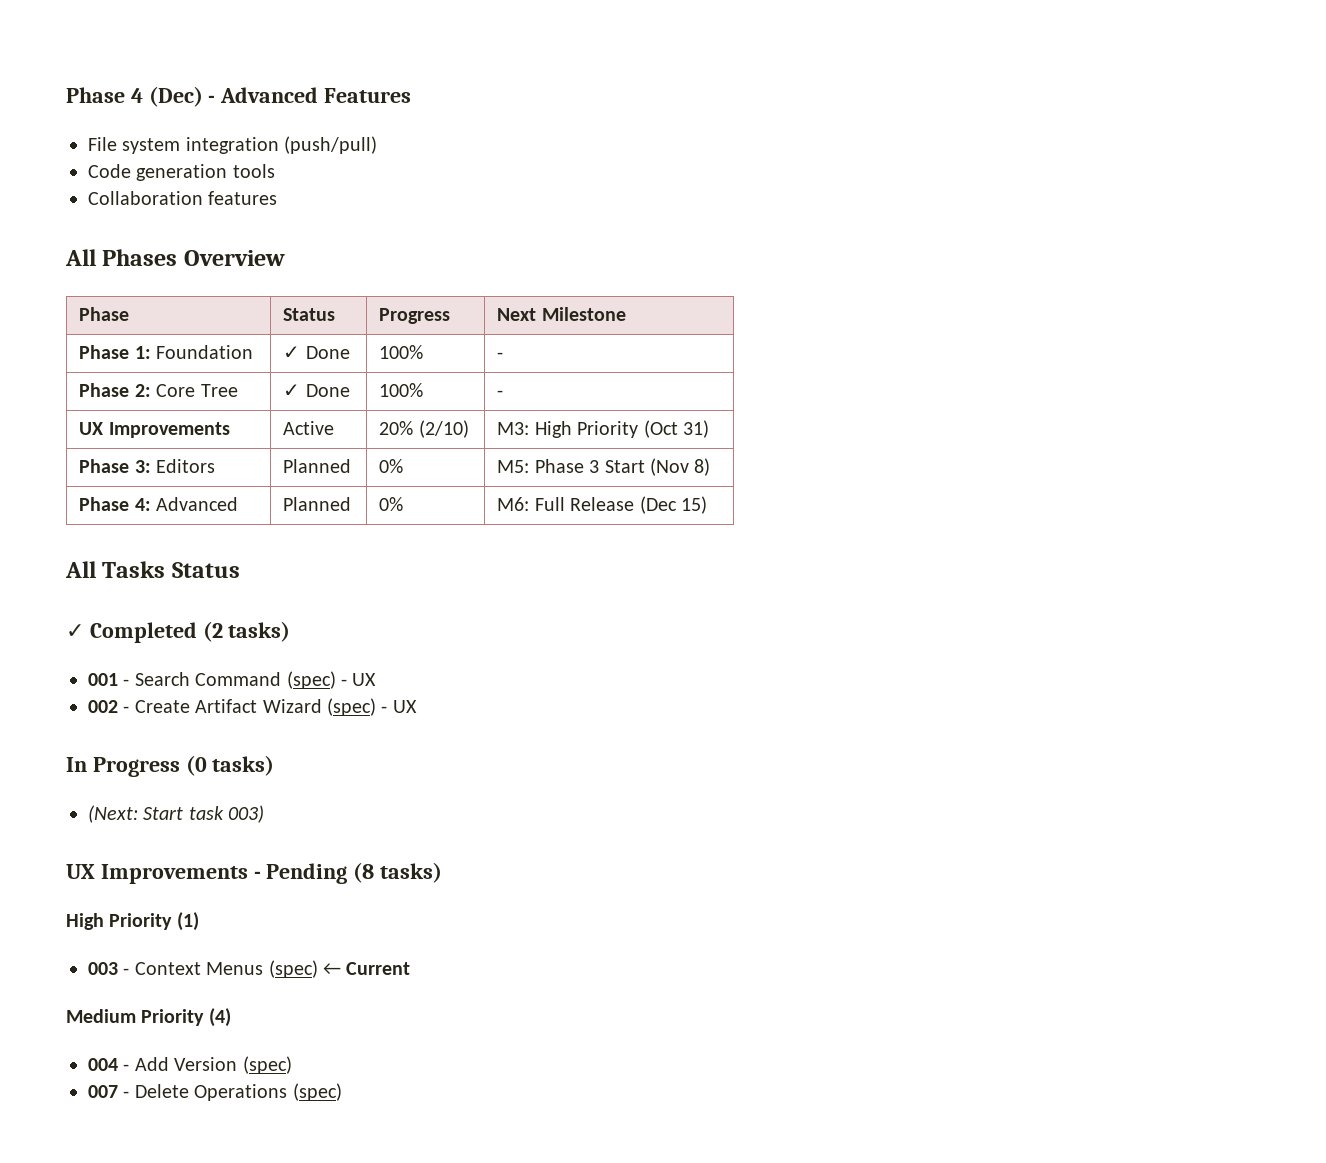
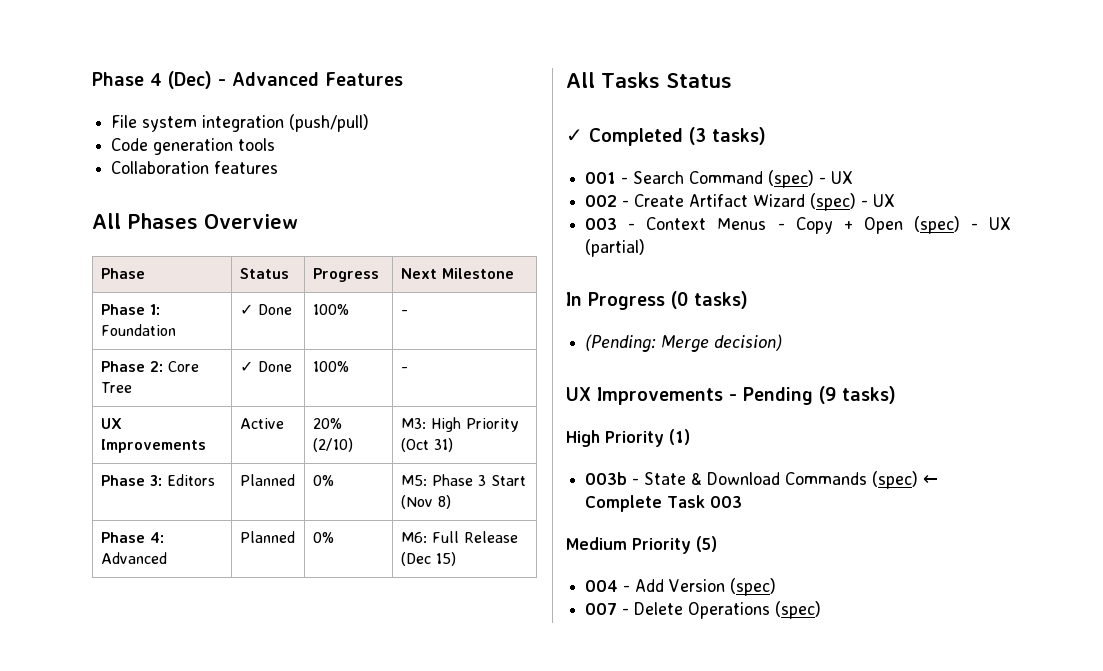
- ✓ Completed (2 tasks)
+ ✓ Completed (3 tasks)
+ 003 - Context Menus - Copy + Open (spec) - UX (partial)
- (Next: Start task 003)
+ (Pending: Merge decision)
- UX Improvements - Pending (8 tasks)
+ UX Improvements - Pending (9 tasks)
- 003 - Context Menus (spec) ← Current
+ 003b - State & Download Commands (spec) ← Complete Task 003
- Medium Priority (4)
+ Medium Priority (5)

